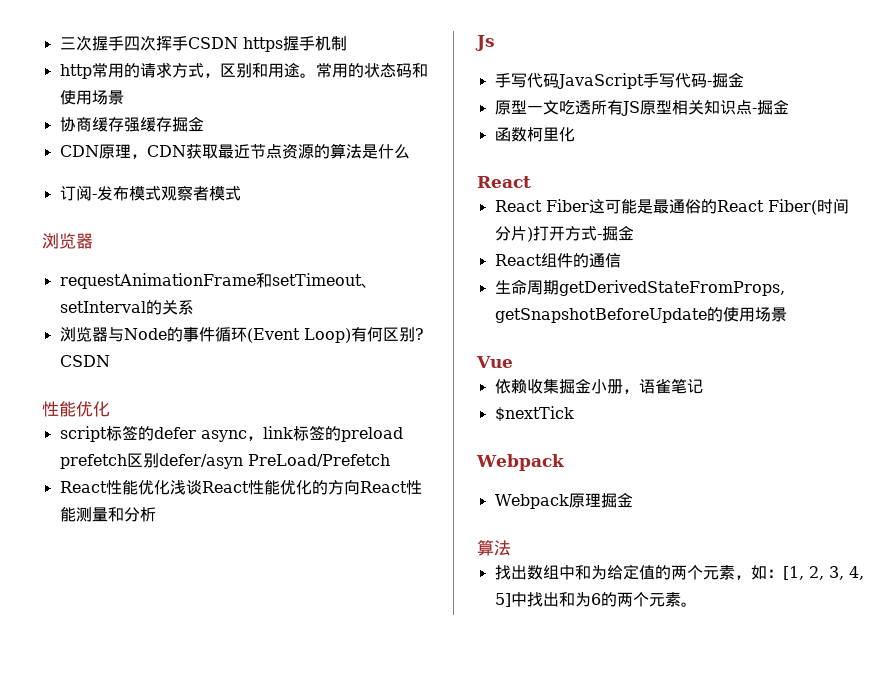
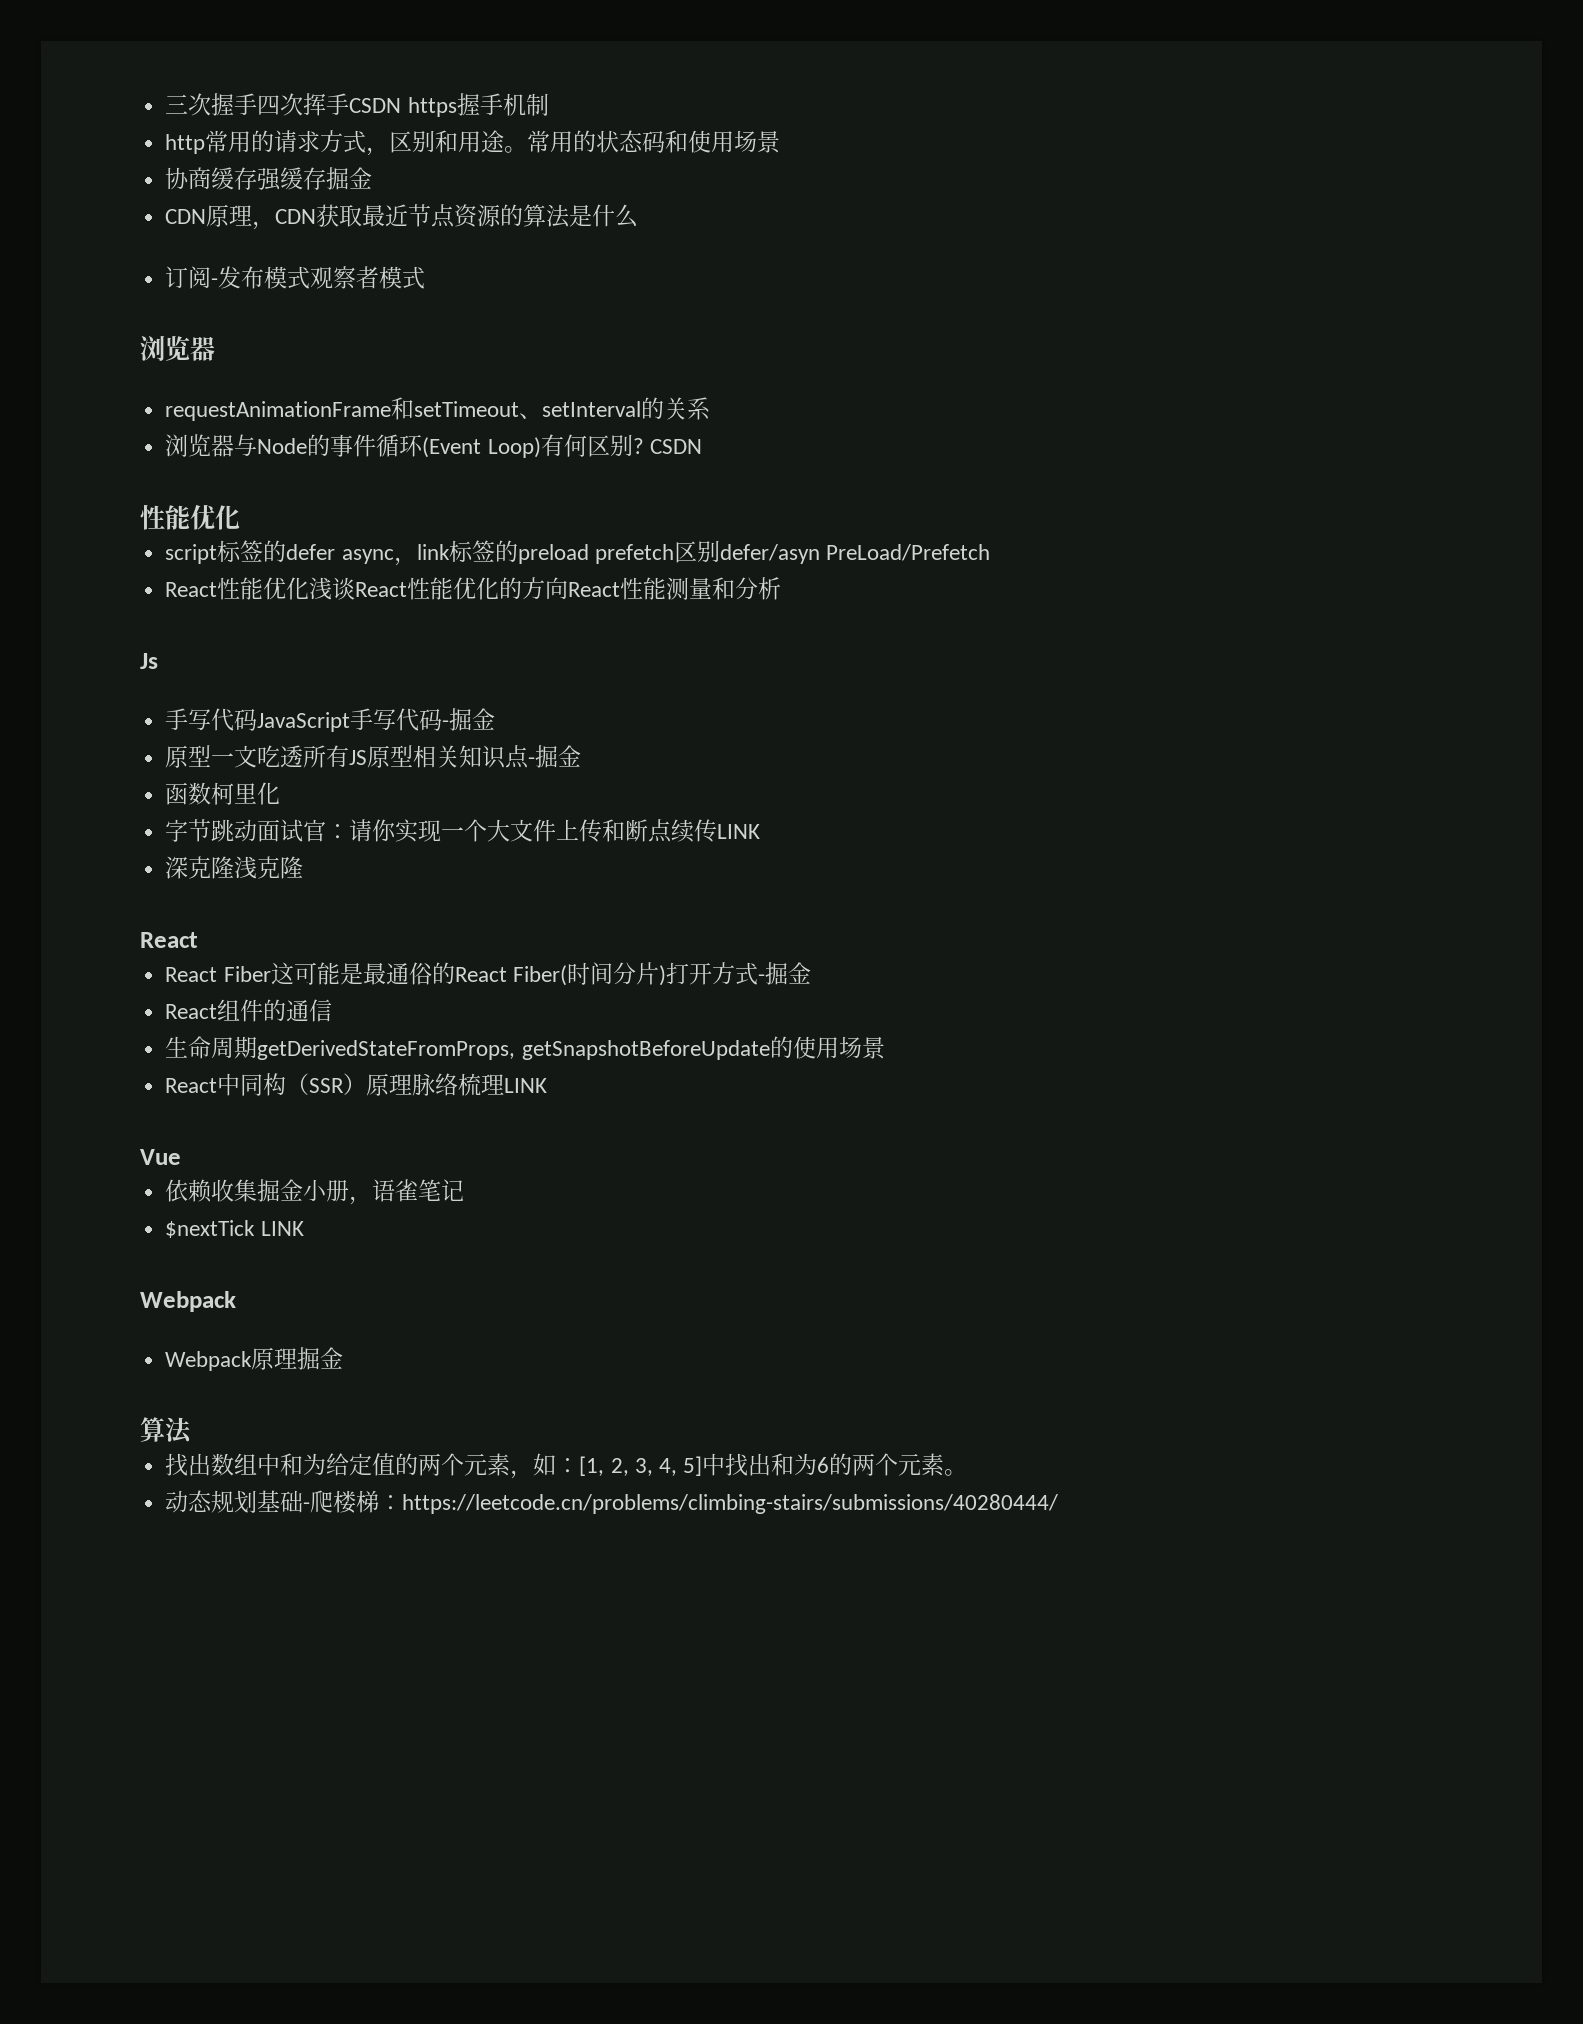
+ 字节跳动面试官：请你实现一个大文件上传和断点续传LINK
+ 深克隆浅克隆
+ React中同构（SSR）原理脉络梳理LINK
- $nextTick
+ $nextTick LINK
+ 动态规划基础-爬楼梯：https://leetcode.cn/problems/climbing-stairs/submissions/40280444/

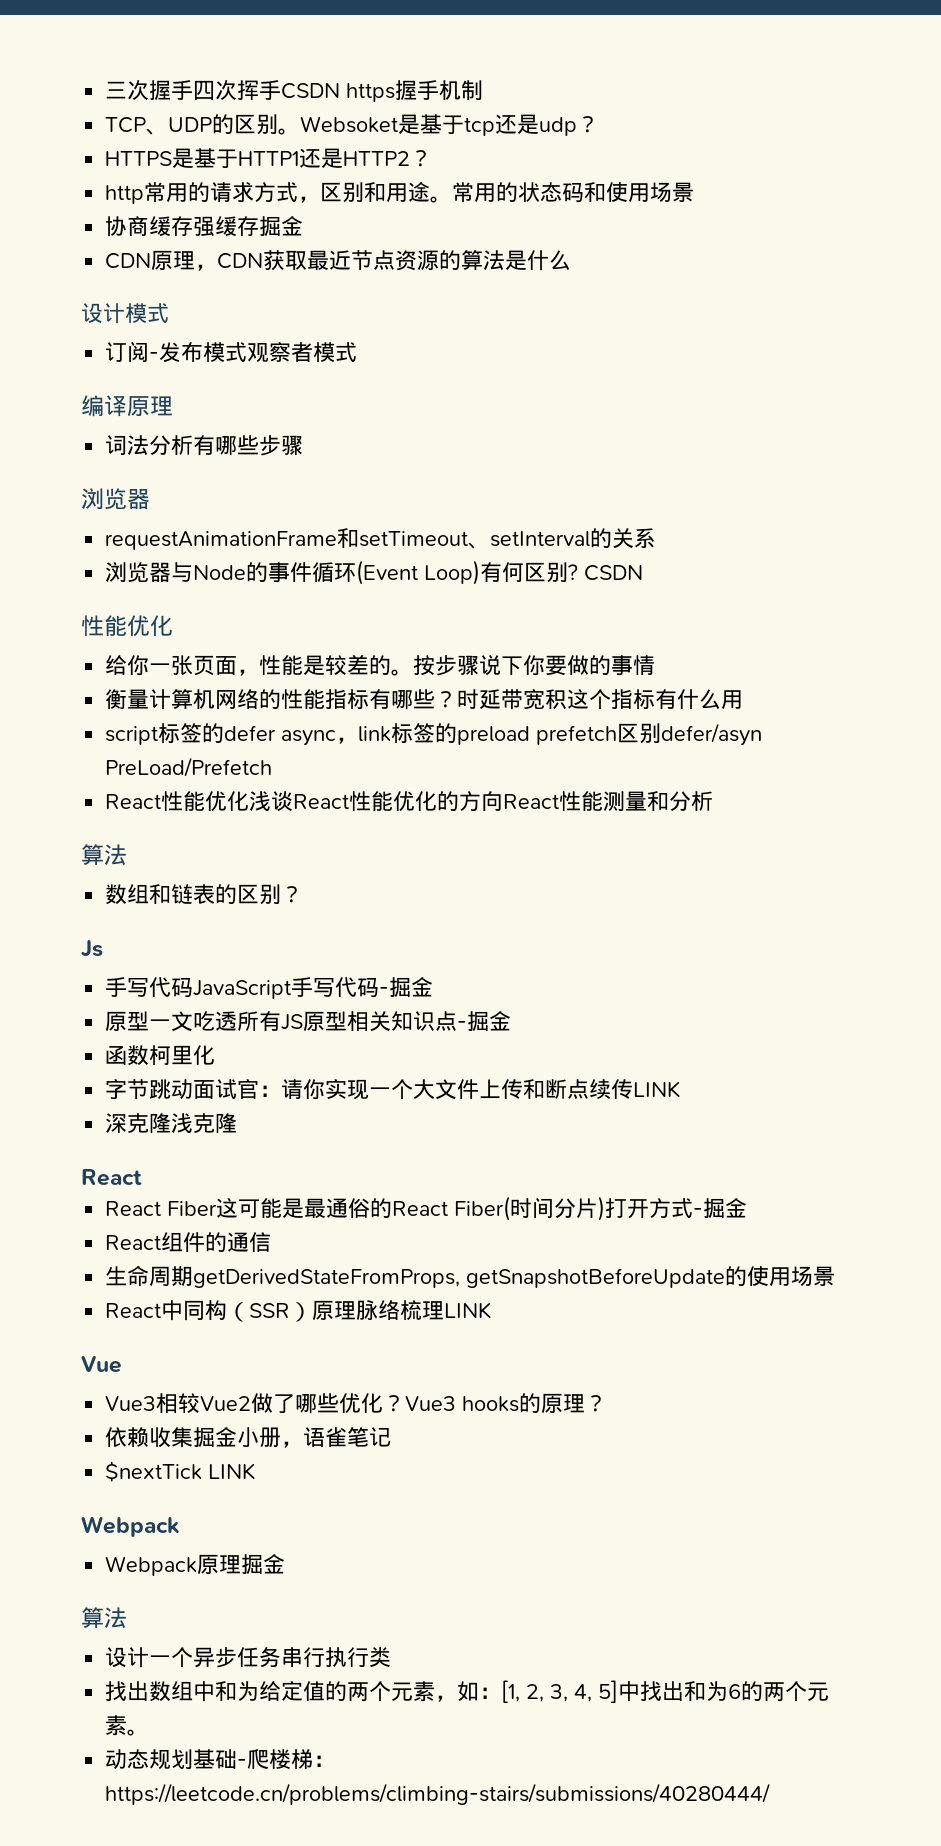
+ TCP、UDP的区别。Websoket是基于tcp还是udp？
+ HTTPS是基于HTTP1还是HTTP2？
+ 设计模式
+ 编译原理
+ 词法分析有哪些步骤
+ 给你一张页面，性能是较差的。按步骤说下你要做的事情
+ 衡量计算机网络的性能指标有哪些？时延带宽积这个指标有什么用
  React性能优化浅谈React性能优化的方向React性能测量和分析
+ 算法
+ 数组和链表的区别？
+ Vue3相较Vue2做了哪些优化？Vue3 hooks的原理？
+ 设计一个异步任务串行执行类

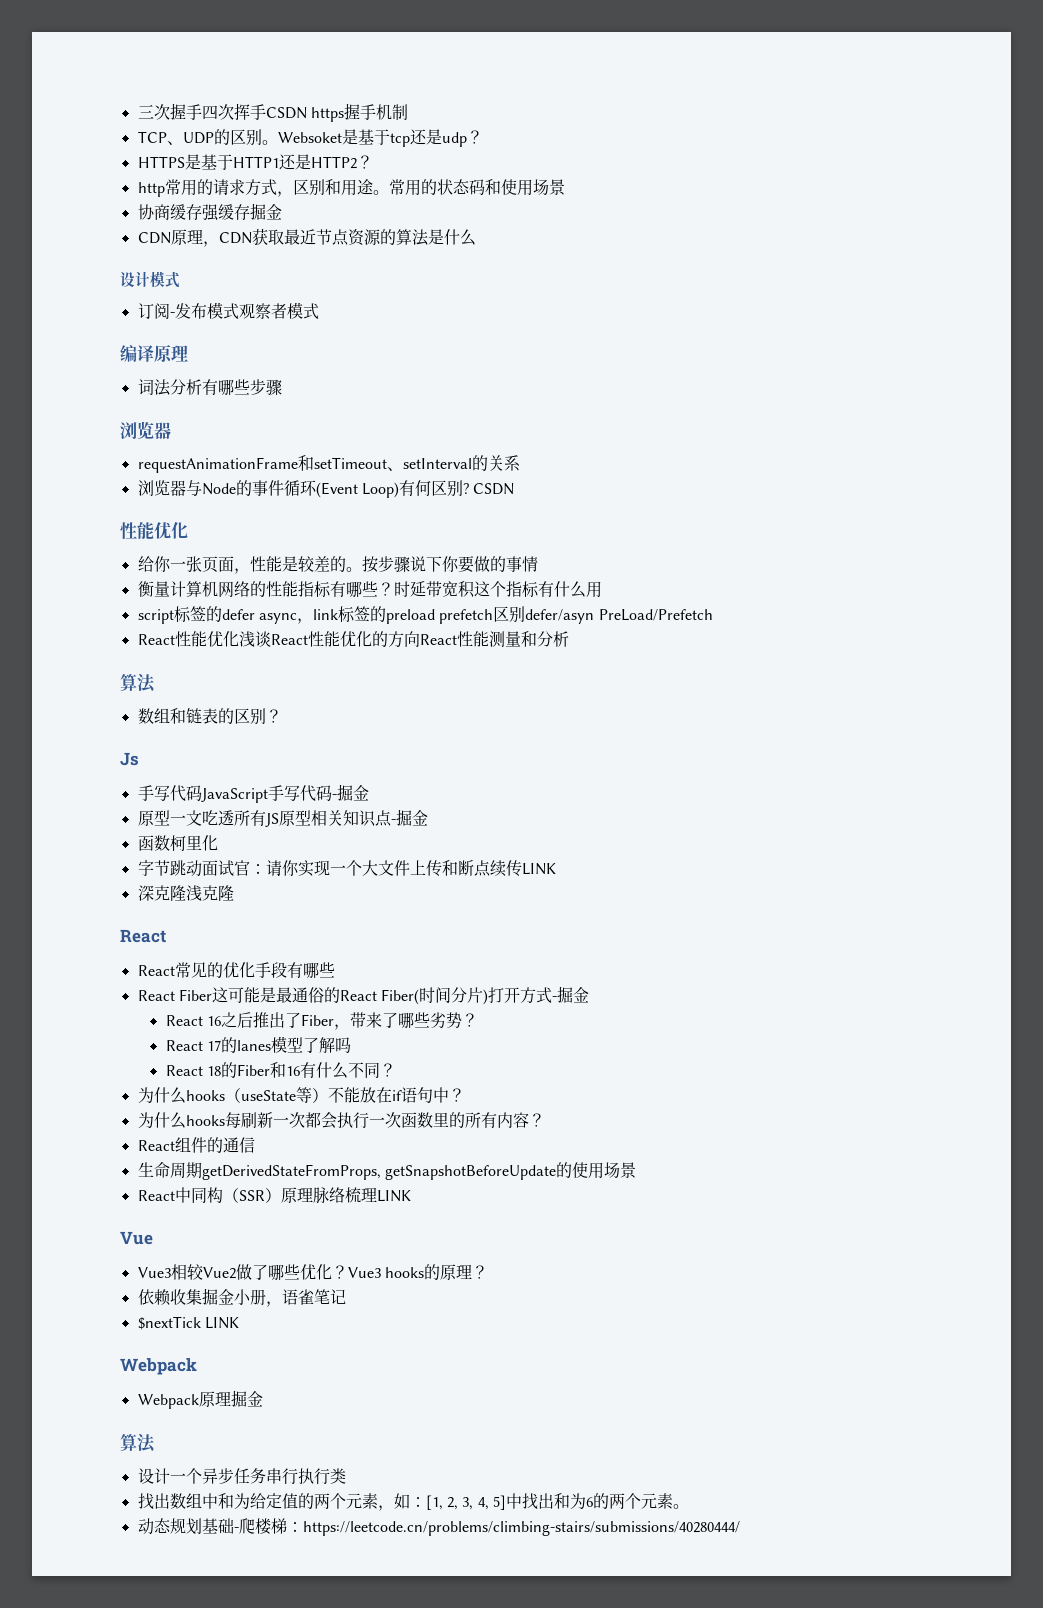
+ React常见的优化手段有哪些
+ React 16之后推出了Fiber，带来了哪些劣势？
+ React 17的lanes模型了解吗
+ React 18的Fiber和16有什么不同？
+ 为什么hooks（useState等）不能放在if语句中？
+ 为什么hooks每刷新一次都会执行一次函数里的所有内容？

